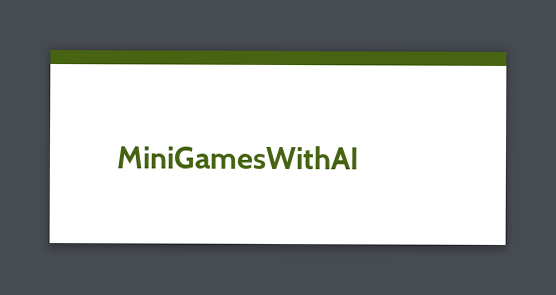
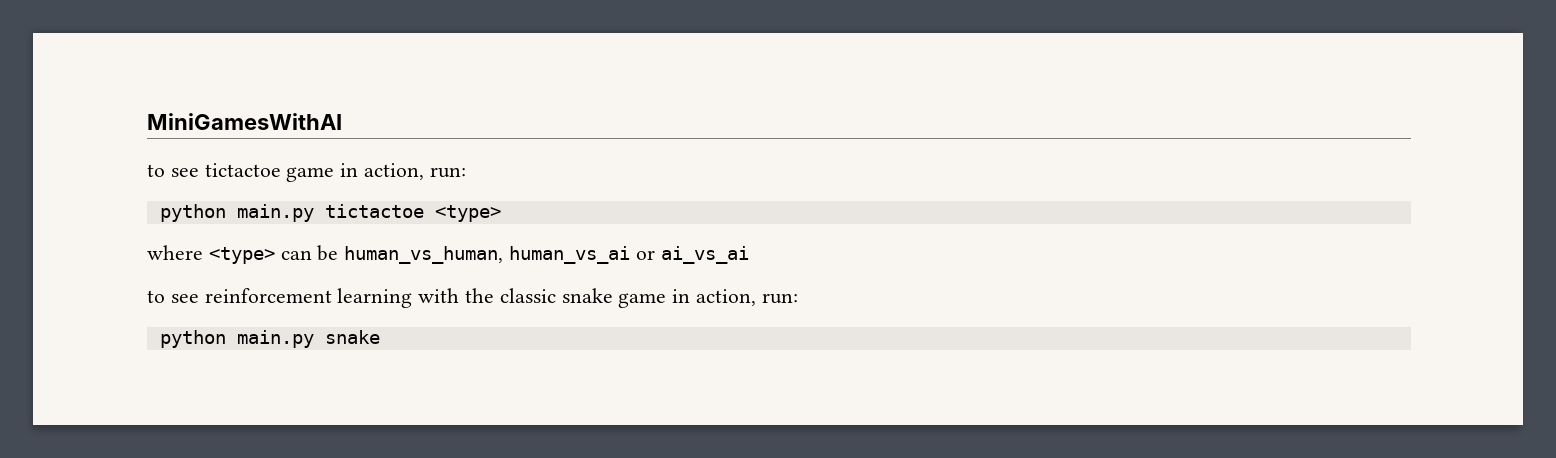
+ to see tictactoe game in action, run:
+ python main.py tictactoe <type>
+ where <type> can be human_vs_human, human_vs_ai or ai_vs_ai
+ to see reinforcement learning with the classic snake game in action, run:
+ python main.py snake

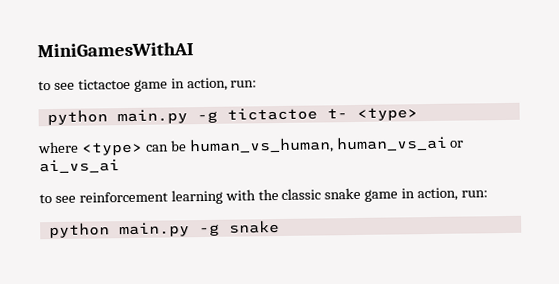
- python main.py tictactoe <type>
+ python main.py -g tictactoe t- <type>
- python main.py snake
+ python main.py -g snake

